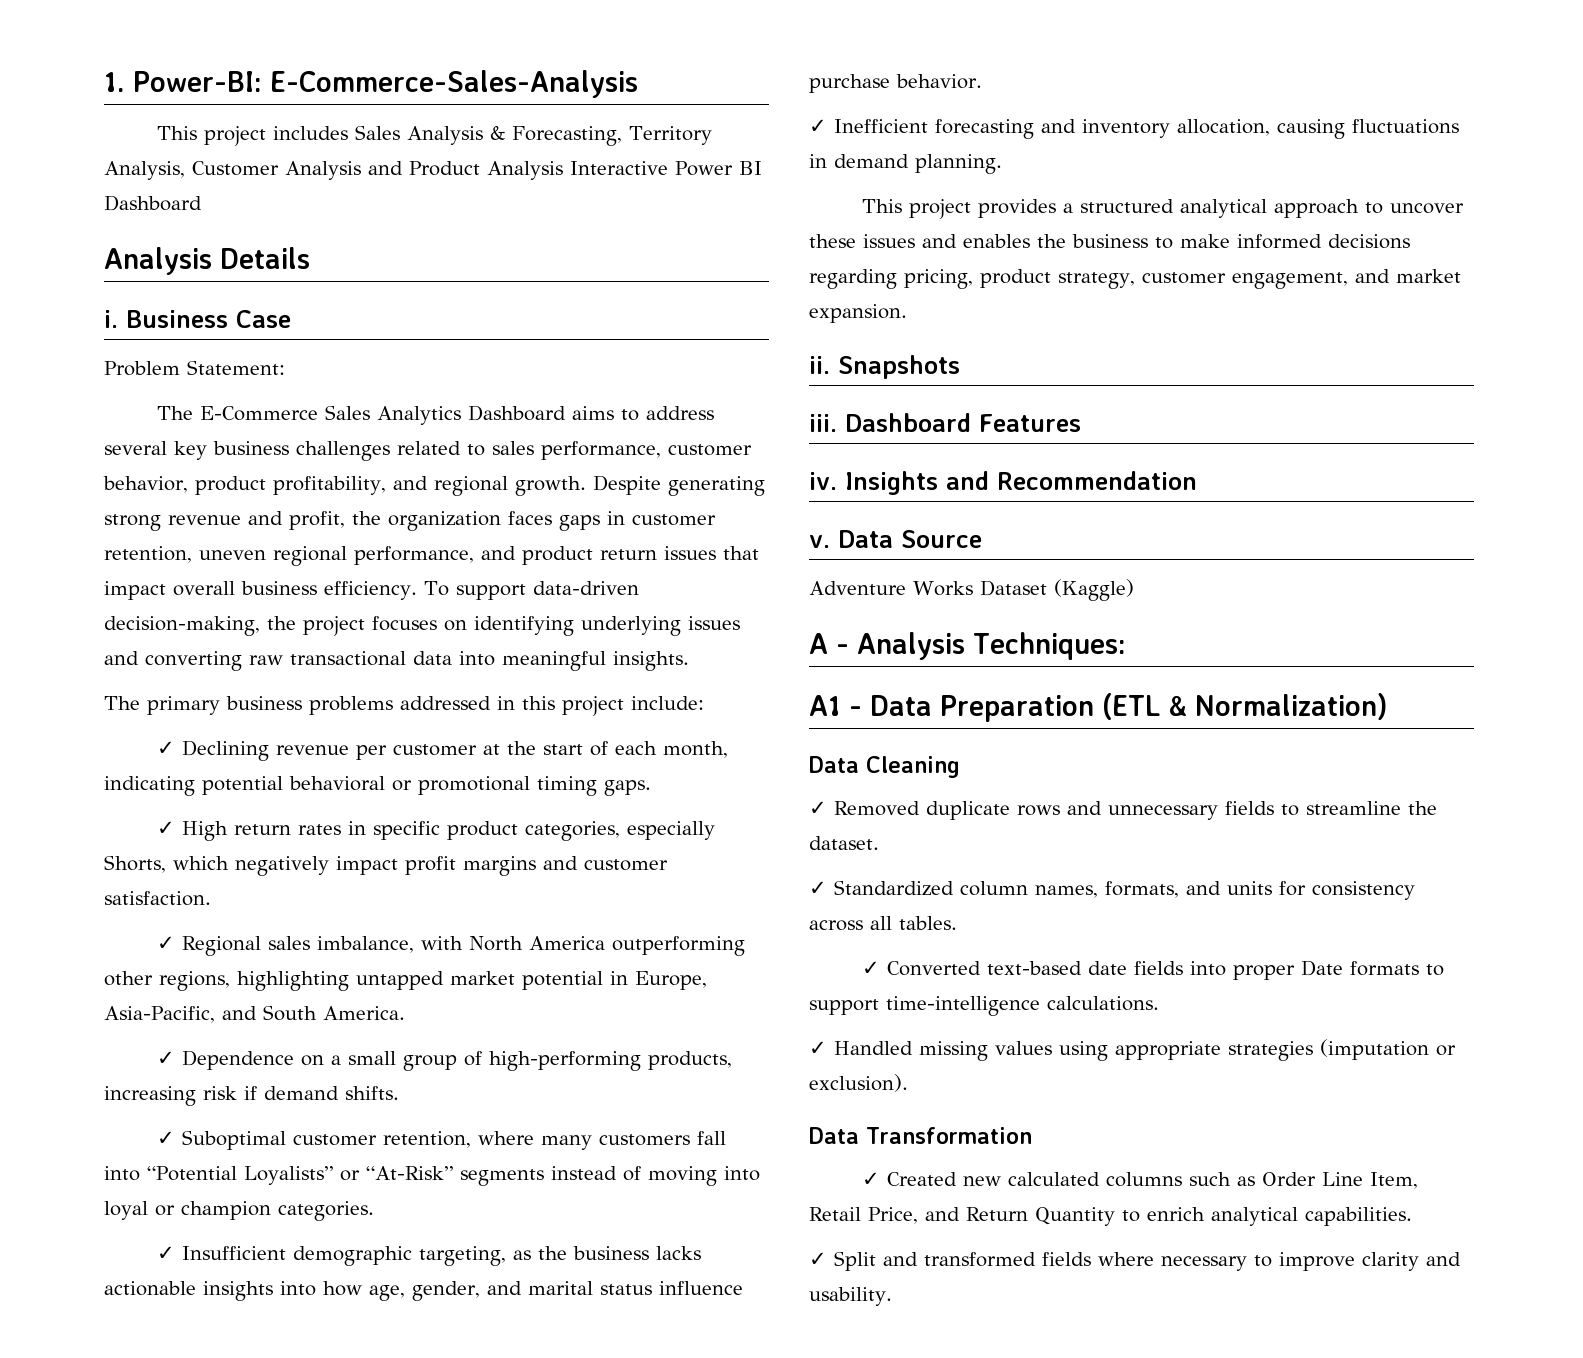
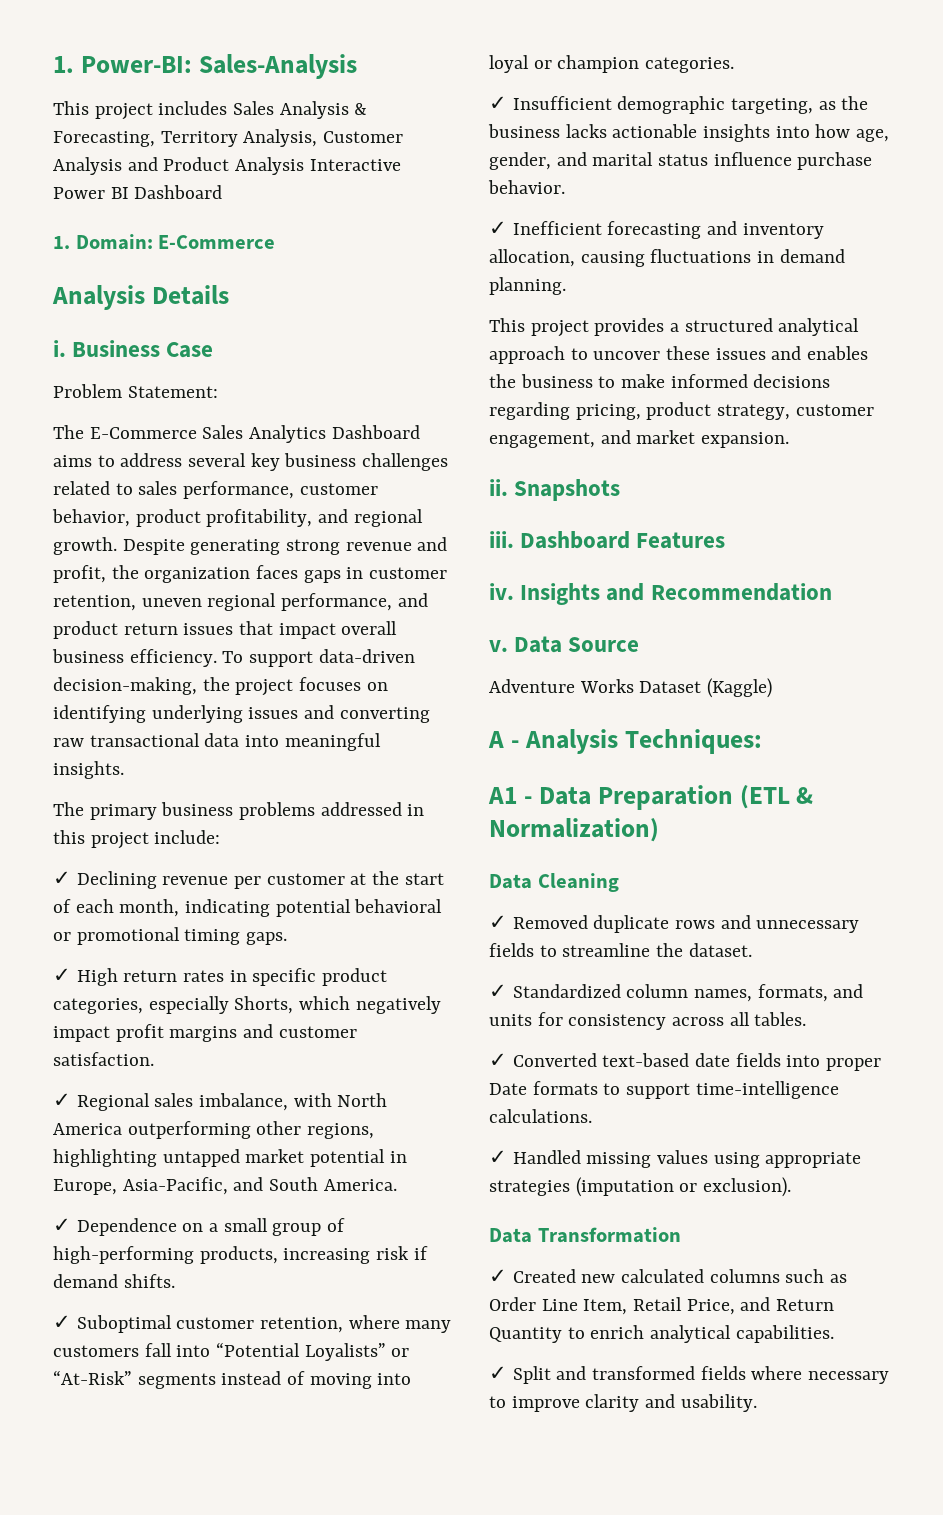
- 1. Power-BI: E-Commerce-Sales-Analysis
+ 1. Power-BI: Sales-Analysis
+ 1. Domain: E-Commerce

